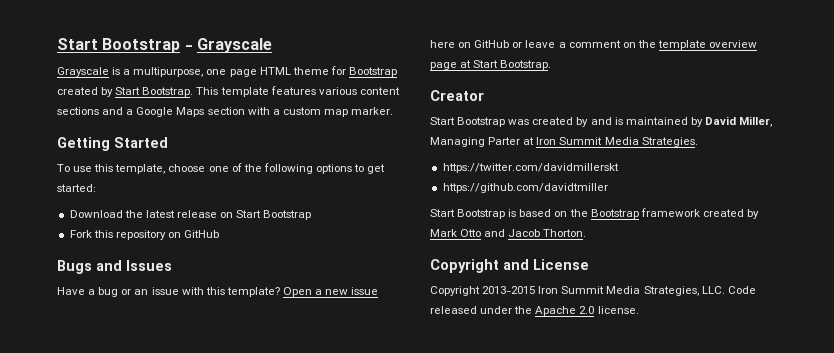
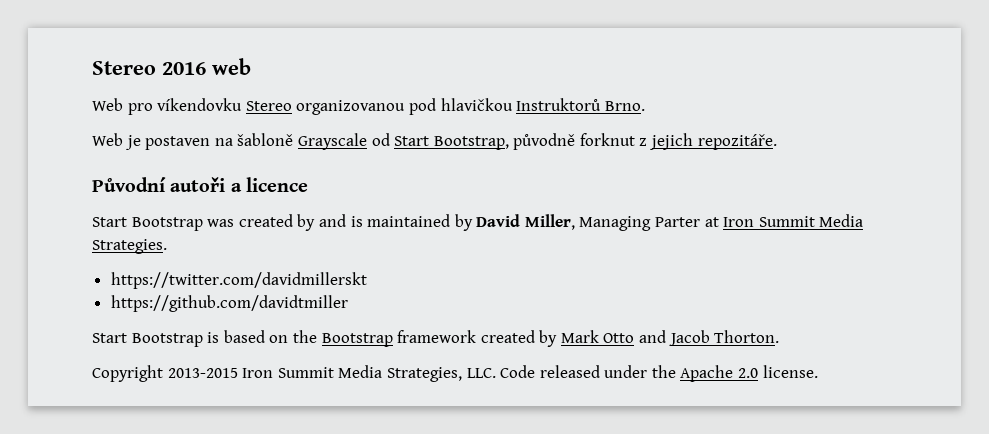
- Start Bootstrap - Grayscale
- Grayscale is a multipurpose, one page HTML theme for Bootstrap created by Start Bootstrap. This template features various content sections and a Google Maps section with a custom map marker.
- Getting Started
- To use this template, choose one of the following options to get started:
- Download the latest release on Start Bootstrap
- Fork this repository on GitHub
- Bugs and Issues
- Have a bug or an issue with this template? Open a new issue here on GitHub or leave a comment on the template overview page at Start Bootstrap.
- Creator
+ Stereo 2016 web
+ Web pro víkendovku Stereo organizovanou pod hlavičkou Instruktorů Brno.
+ Web je postaven na šabloně Grayscale od Start Bootstrap, původně forknut z jejich repozitáře.
+ Původní autoři a licence
- Copyright and License

